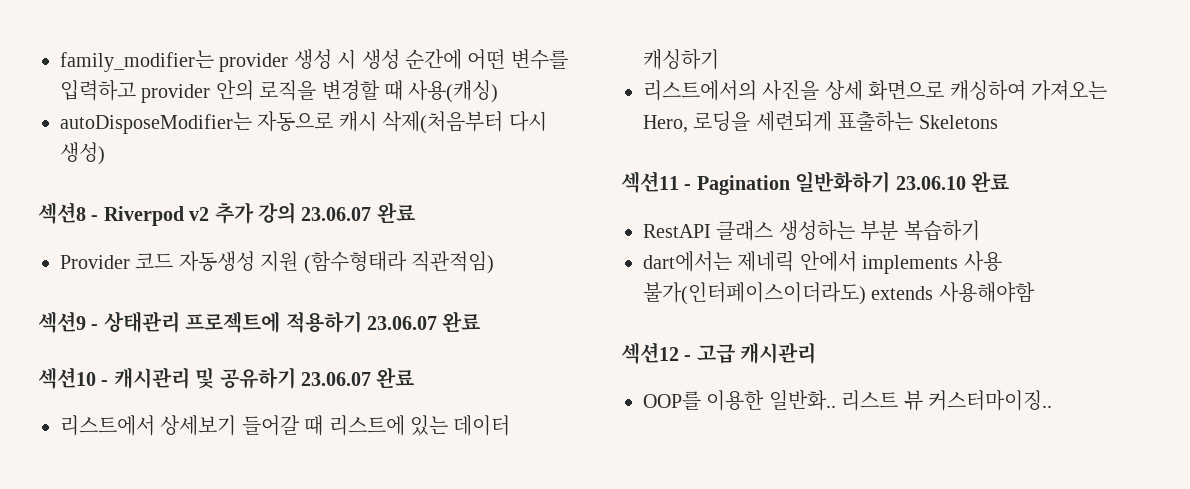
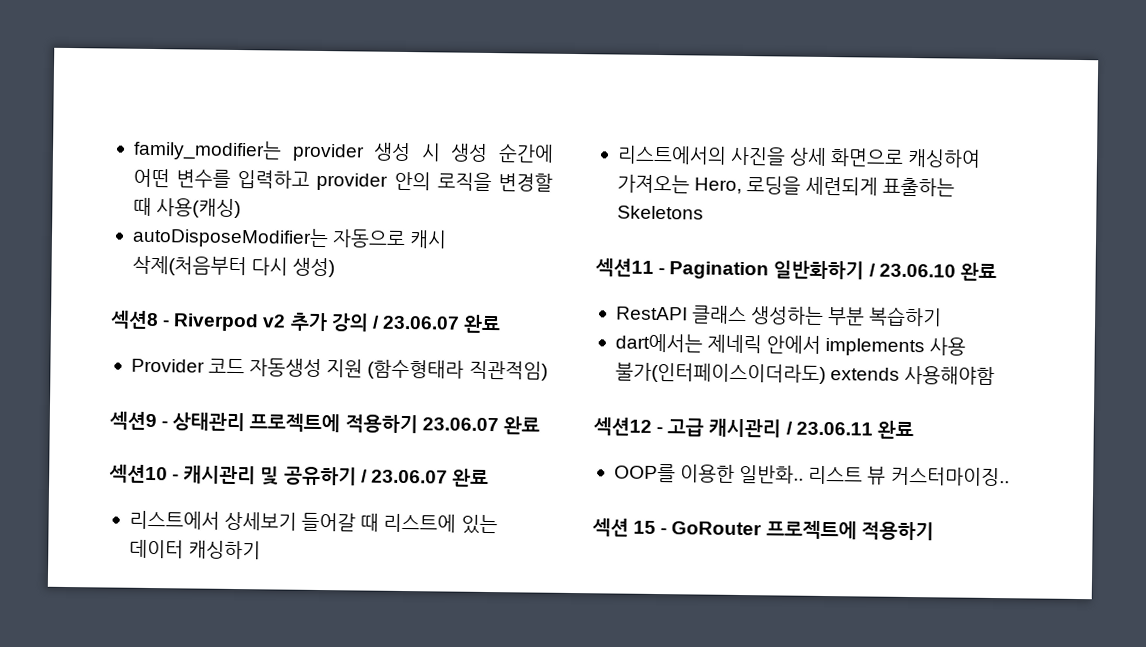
- 섹션8 - Riverpod v2 추가 강의 23.06.07 완료
+ 섹션8 - Riverpod v2 추가 강의 / 23.06.07 완료
- 섹션10 - 캐시관리 및 공유하기 23.06.07 완료
+ 섹션10 - 캐시관리 및 공유하기 / 23.06.07 완료
- 섹션11 - Pagination 일반화하기 23.06.10 완료
+ 섹션11 - Pagination 일반화하기 / 23.06.10 완료
- 섹션12 - 고급 캐시관리
+ 섹션12 - 고급 캐시관리 / 23.06.11 완료
+ 섹션 15 - GoRouter 프로젝트에 적용하기

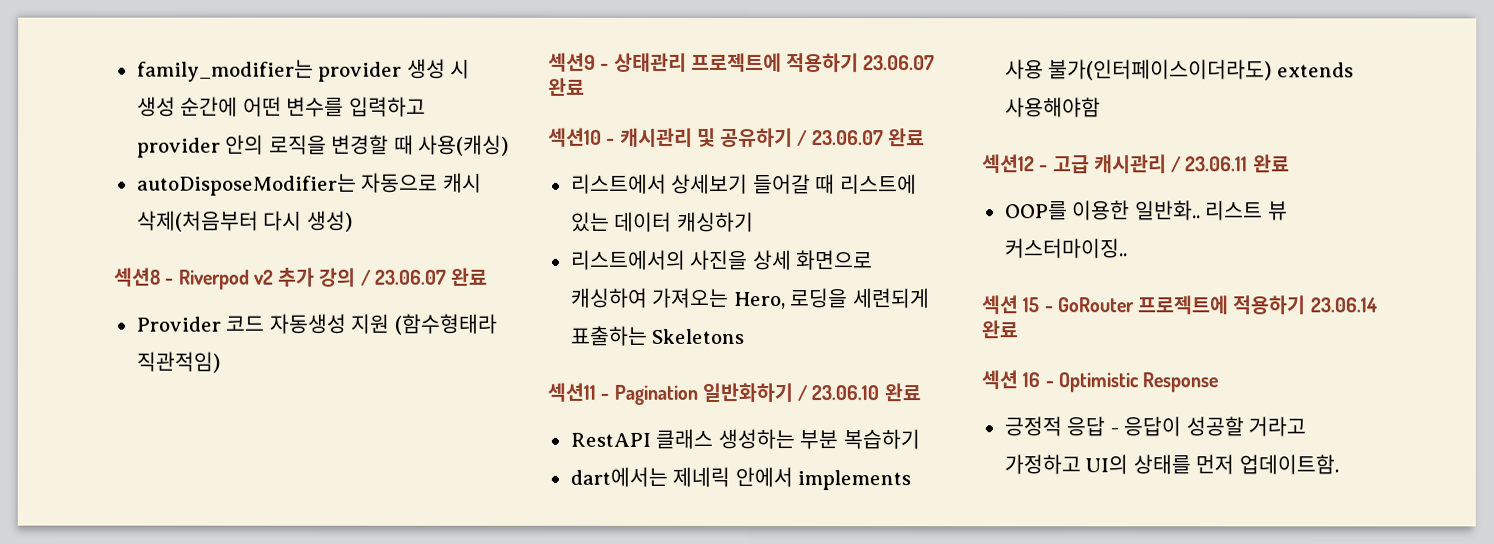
- 섹션 15 - GoRouter 프로젝트에 적용하기
+ 섹션 15 - GoRouter 프로젝트에 적용하기 23.06.14 완료
+ 섹션 16 - Optimistic Response
+ 긍정적 응답 - 응답이 성공할 거라고 가정하고 UI의 상태를 먼저 업데이트함.

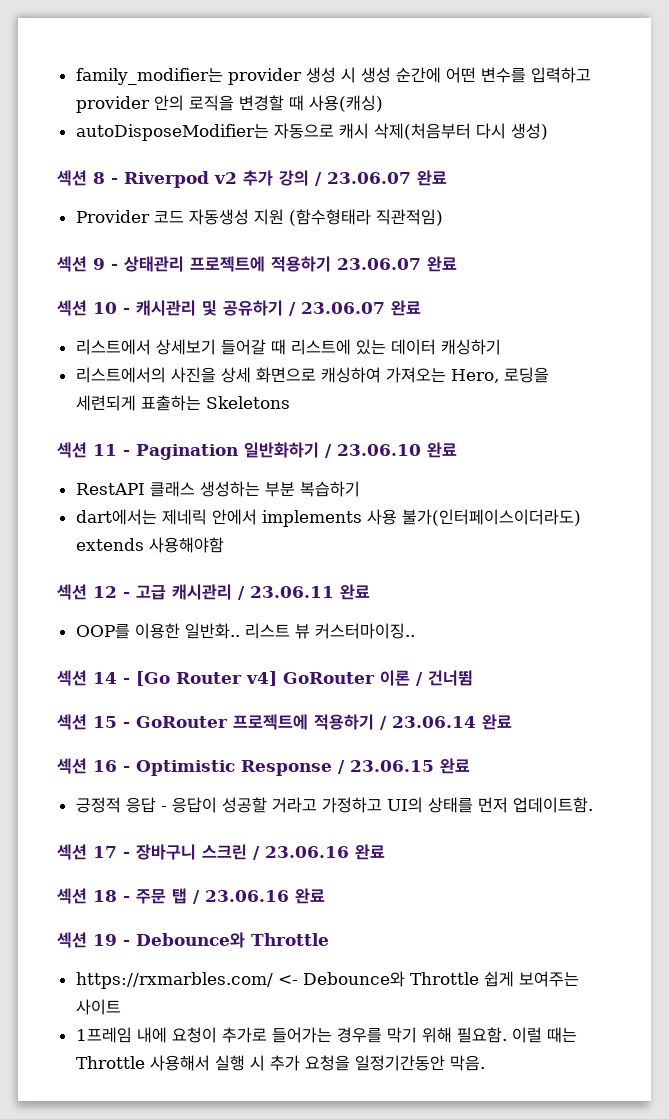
- 섹션8 - Riverpod v2 추가 강의 / 23.06.07 완료
+ 섹션 8 - Riverpod v2 추가 강의 / 23.06.07 완료
- 섹션9 - 상태관리 프로젝트에 적용하기 23.06.07 완료
+ 섹션 9 - 상태관리 프로젝트에 적용하기 23.06.07 완료
- 섹션10 - 캐시관리 및 공유하기 / 23.06.07 완료
+ 섹션 10 - 캐시관리 및 공유하기 / 23.06.07 완료
- 섹션11 - Pagination 일반화하기 / 23.06.10 완료
+ 섹션 11 - Pagination 일반화하기 / 23.06.10 완료
- 섹션12 - 고급 캐시관리 / 23.06.11 완료
+ 섹션 12 - 고급 캐시관리 / 23.06.11 완료
+ 섹션 14 - [Go Router v4] GoRouter 이론 / 건너뜀
- 섹션 15 - GoRouter 프로젝트에 적용하기 23.06.14 완료
+ 섹션 15 - GoRouter 프로젝트에 적용하기 / 23.06.14 완료
- 섹션 16 - Optimistic Response
+ 섹션 16 - Optimistic Response / 23.06.15 완료
+ 섹션 17 - 장바구니 스크린 / 23.06.16 완료
+ 섹션 18 - 주문 탭 / 23.06.16 완료
+ 섹션 19 - Debounce와 Throttle
+ https://rxmarbles.com/ <- Debounce와 Throttle 쉽게 보여주는 사이트
+ 1프레임 내에 요청이 추가로 들어가는 경우를 막기 위해 필요함. 이럴 때는 Throttle 사용해서 실행 시 추가 요청을 일정기간동안 막음.

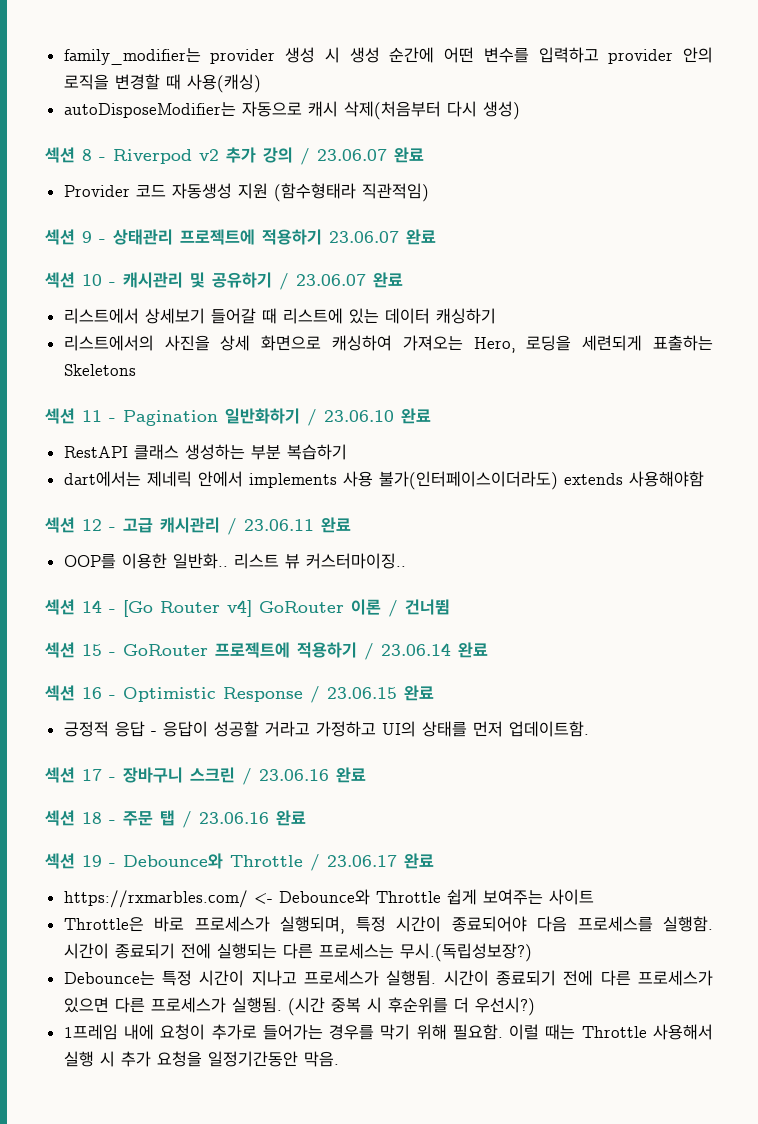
- 섹션 19 - Debounce와 Throttle
+ 섹션 19 - Debounce와 Throttle / 23.06.17 완료
+ Throttle은 바로 프로세스가 실행되며, 특정 시간이 종료되어야 다음 프로세스를 실행함. 시간이 종료되기 전에 실행되는 다른 프로세스는 무시.(독립성보장?)
+ Debounce는 특정 시간이 지나고 프로세스가 실행됨. 시간이 종료되기 전에 다른 프로세스가 있으면 다른 프로세스가 실행됨. (시간 중복 시 후순위를 더 우선시?)

